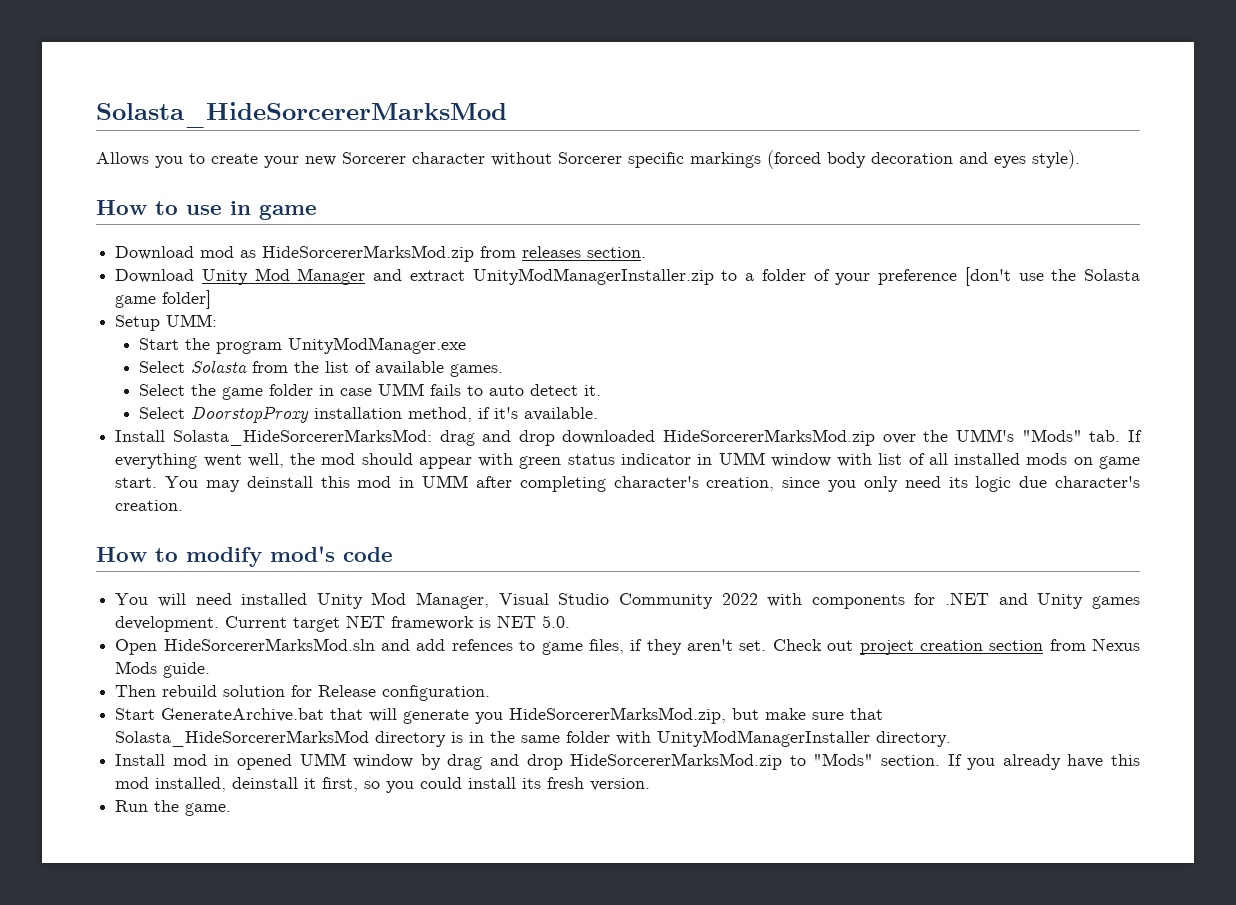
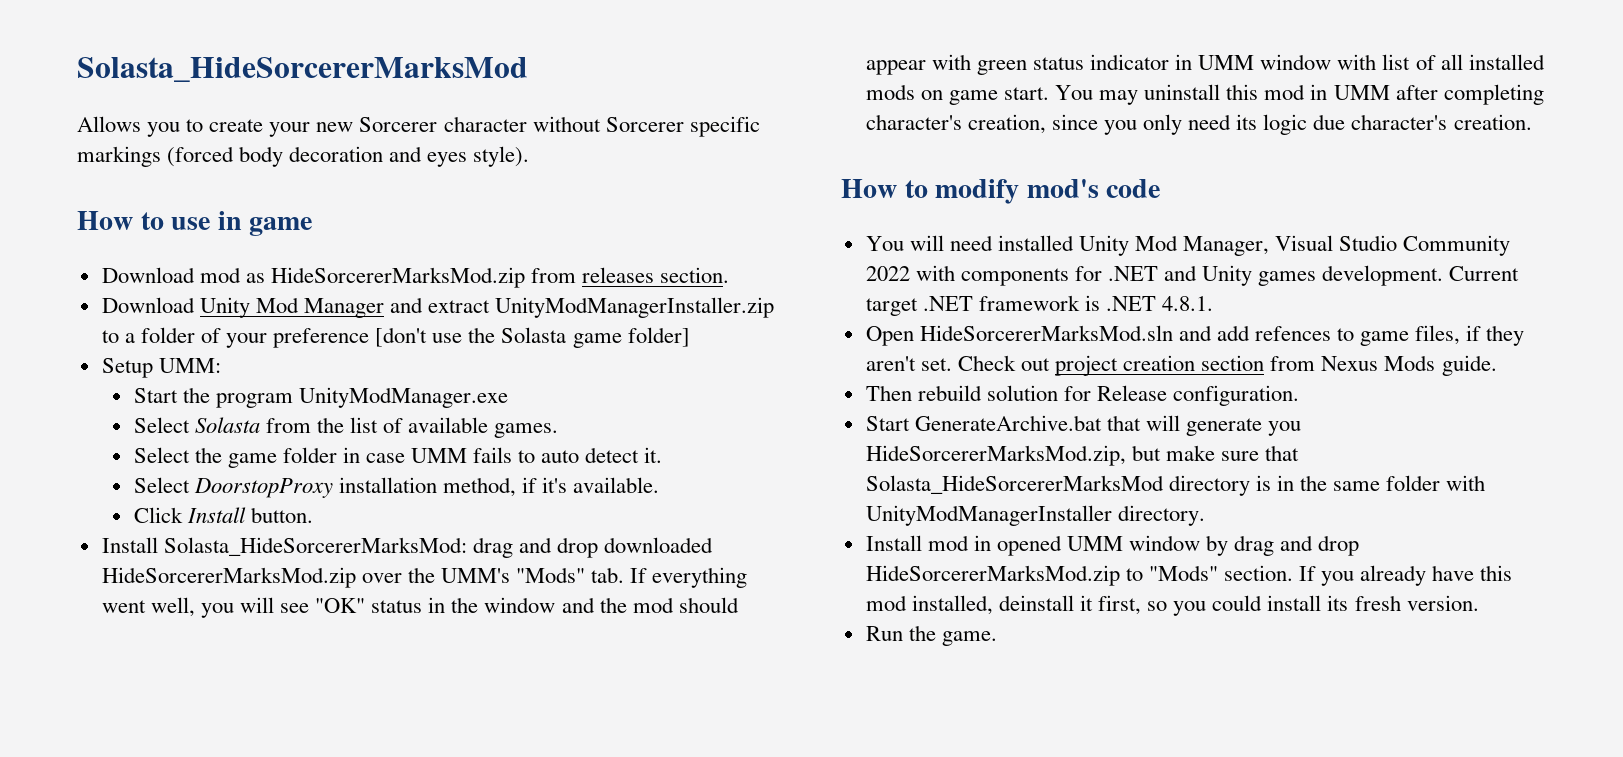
+ Click Install button.
- Install Solasta_HideSorcererMarksMod: drag and drop downloaded HideSorcererMarksMod.zip over the UMM's "Mods" tab. If everything went well, the mod should appear with green status indicator in UMM window with list of all installed mods on game start.
+ Install Solasta_HideSorcererMarksMod: drag and drop downloaded HideSorcererMarksMod.zip over the UMM's "Mods" tab. If everything went well, you will see "OK" status in the window and the mod should appear with green status indicator in UMM window with list of all installed mods on game start.
- You may deinstall this mod in UMM after completing character's creation, since you only need its logic due character's creation.
+ You may uninstall this mod in UMM after completing character's creation, since you only need its logic due character's creation.
- Current target NET framework is NET 5.0.
+ Current target .NET framework is .NET 4.8.1.

